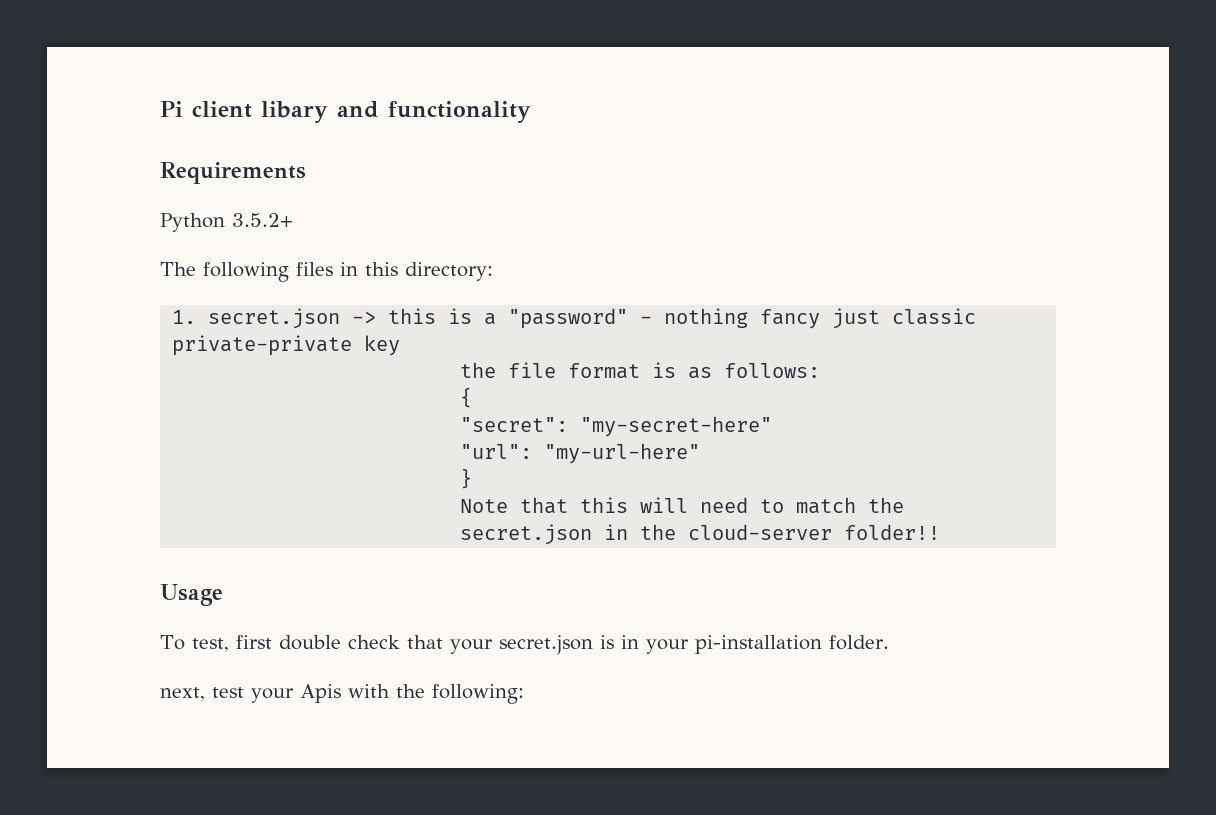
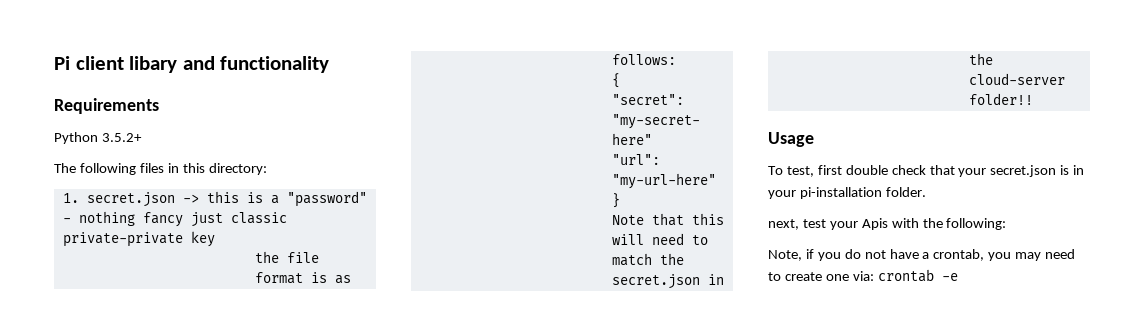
+ Note, if you do not have a crontab, you may need to create one via: crontab -e

